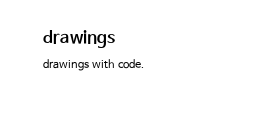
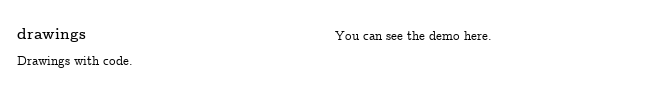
- drawings with code.
+ Drawings with code.
+ You can see the demo here.

